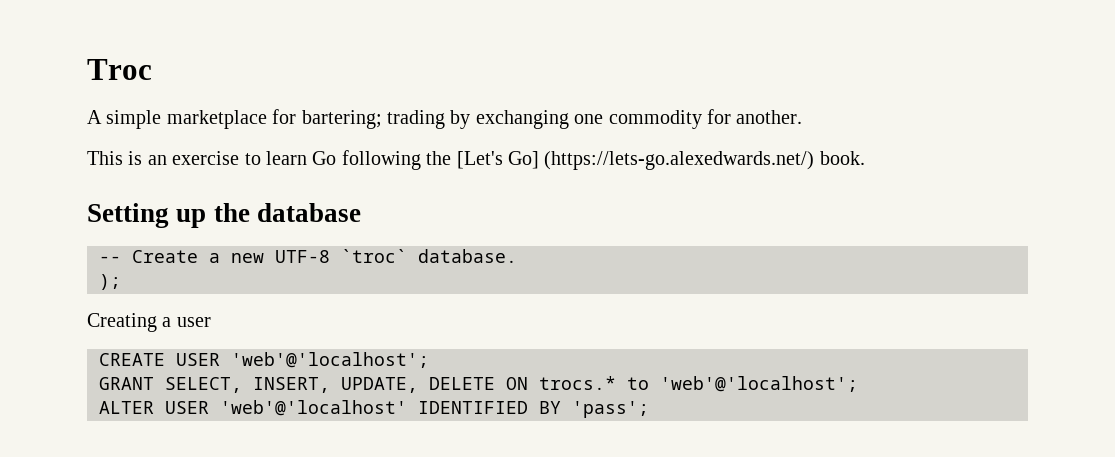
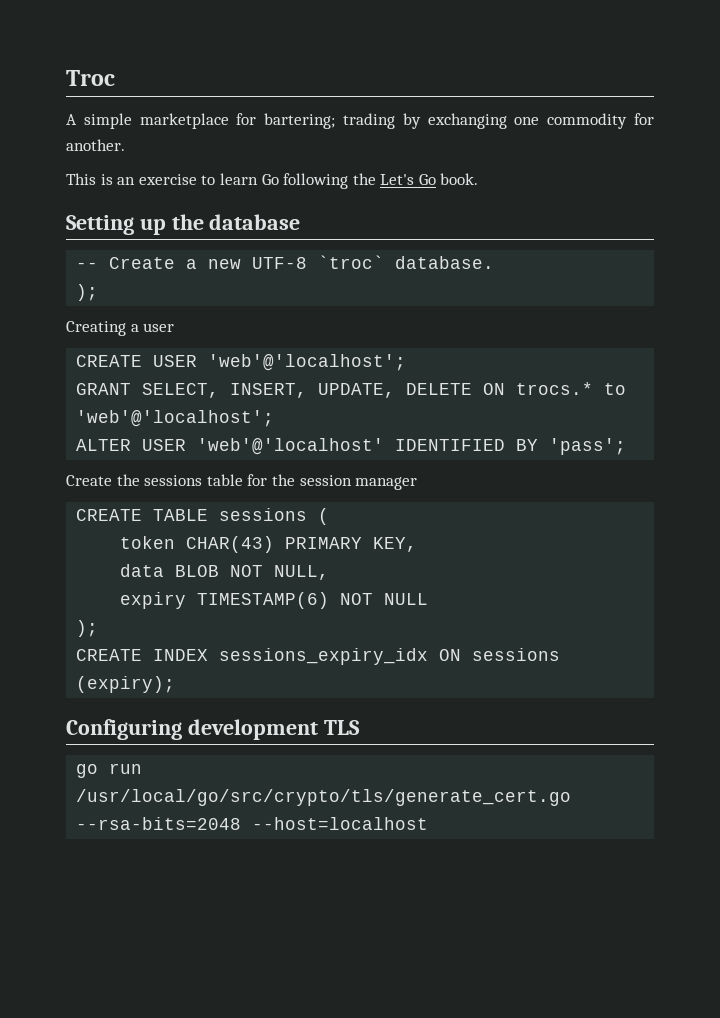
- This is an exercise to learn Go following the [Let's Go] (https://lets-go.alexedwards.net/) book.
+ This is an exercise to learn Go following the Let's Go book.
+ Create the sessions table for the session manager
+ CREATE TABLE sessions (
+ token CHAR(43) PRIMARY KEY,
+ data BLOB NOT NULL,
+ expiry TIMESTAMP(6) NOT NULL
+ );
+ CREATE INDEX sessions_expiry_idx ON sessions (expiry);
+ Configuring development TLS
+ go run /usr/local/go/src/crypto/tls/generate_cert.go --rsa-bits=2048 --host=localhost

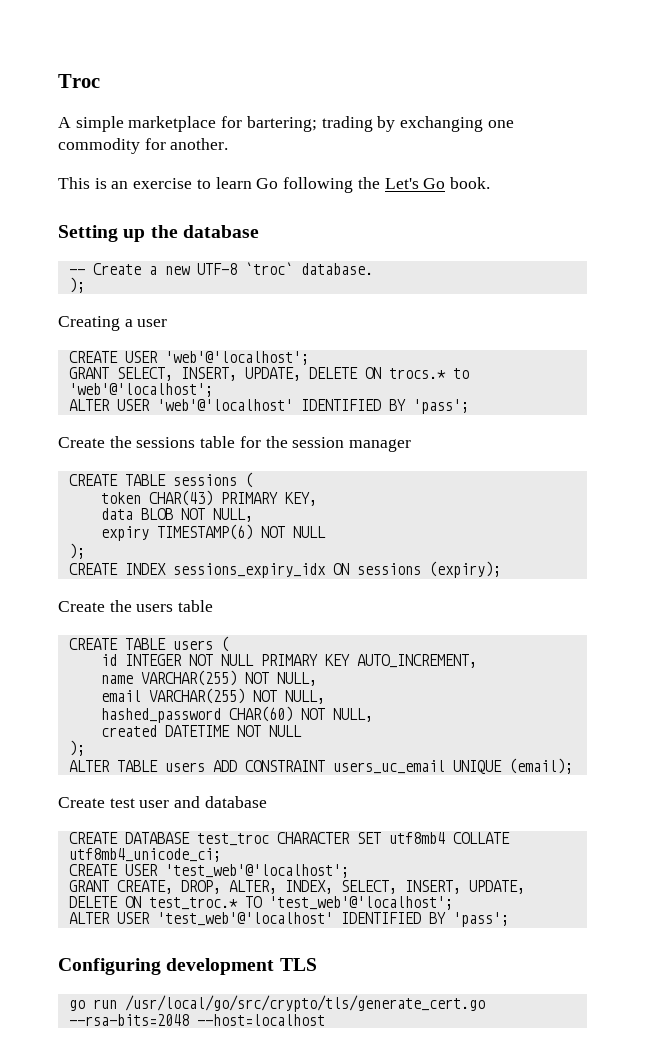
+ Create the users table
+ CREATE TABLE users (
+ id INTEGER NOT NULL PRIMARY KEY AUTO_INCREMENT,
+ name VARCHAR(255) NOT NULL,
+ email VARCHAR(255) NOT NULL,
+ hashed_password CHAR(60) NOT NULL,
+ created DATETIME NOT NULL
+ );
+ ALTER TABLE users ADD CONSTRAINT users_uc_email UNIQUE (email);
+ Create test user and database
+ CREATE DATABASE test_troc CHARACTER SET utf8mb4 COLLATE utf8mb4_unicode_ci;
+ CREATE USER 'test_web'@'localhost';
+ GRANT CREATE, DROP, ALTER, INDEX, SELECT, INSERT, UPDATE, DELETE ON test_troc.* TO 'test_web'@'localhost';
+ ALTER USER 'test_web'@'localhost' IDENTIFIED BY 'pass';

